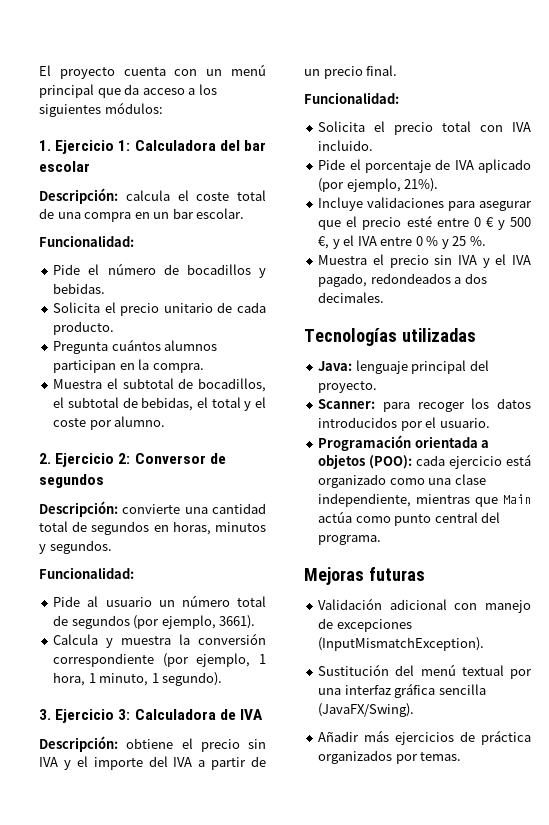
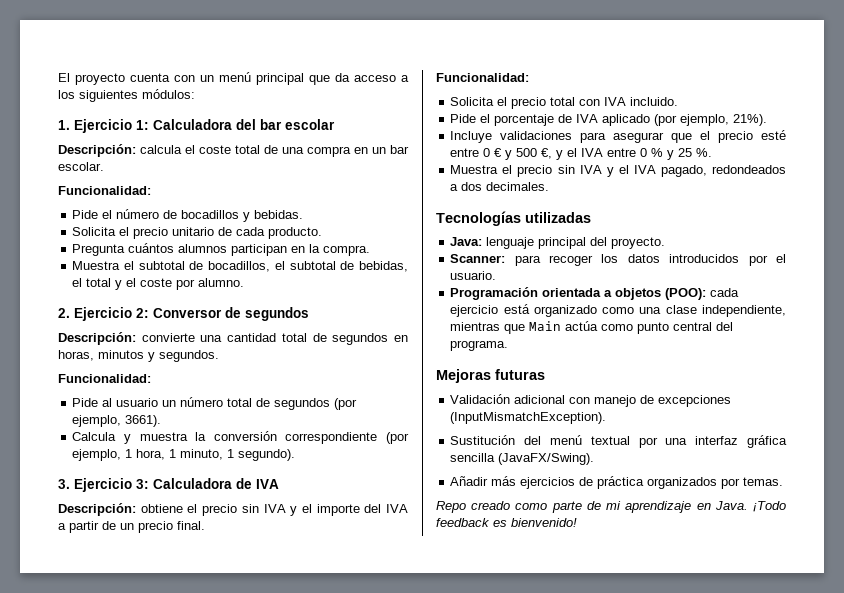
+ Repo creado como parte de mi aprendizaje en Java. ¡Todo feedback es bienvenido!

